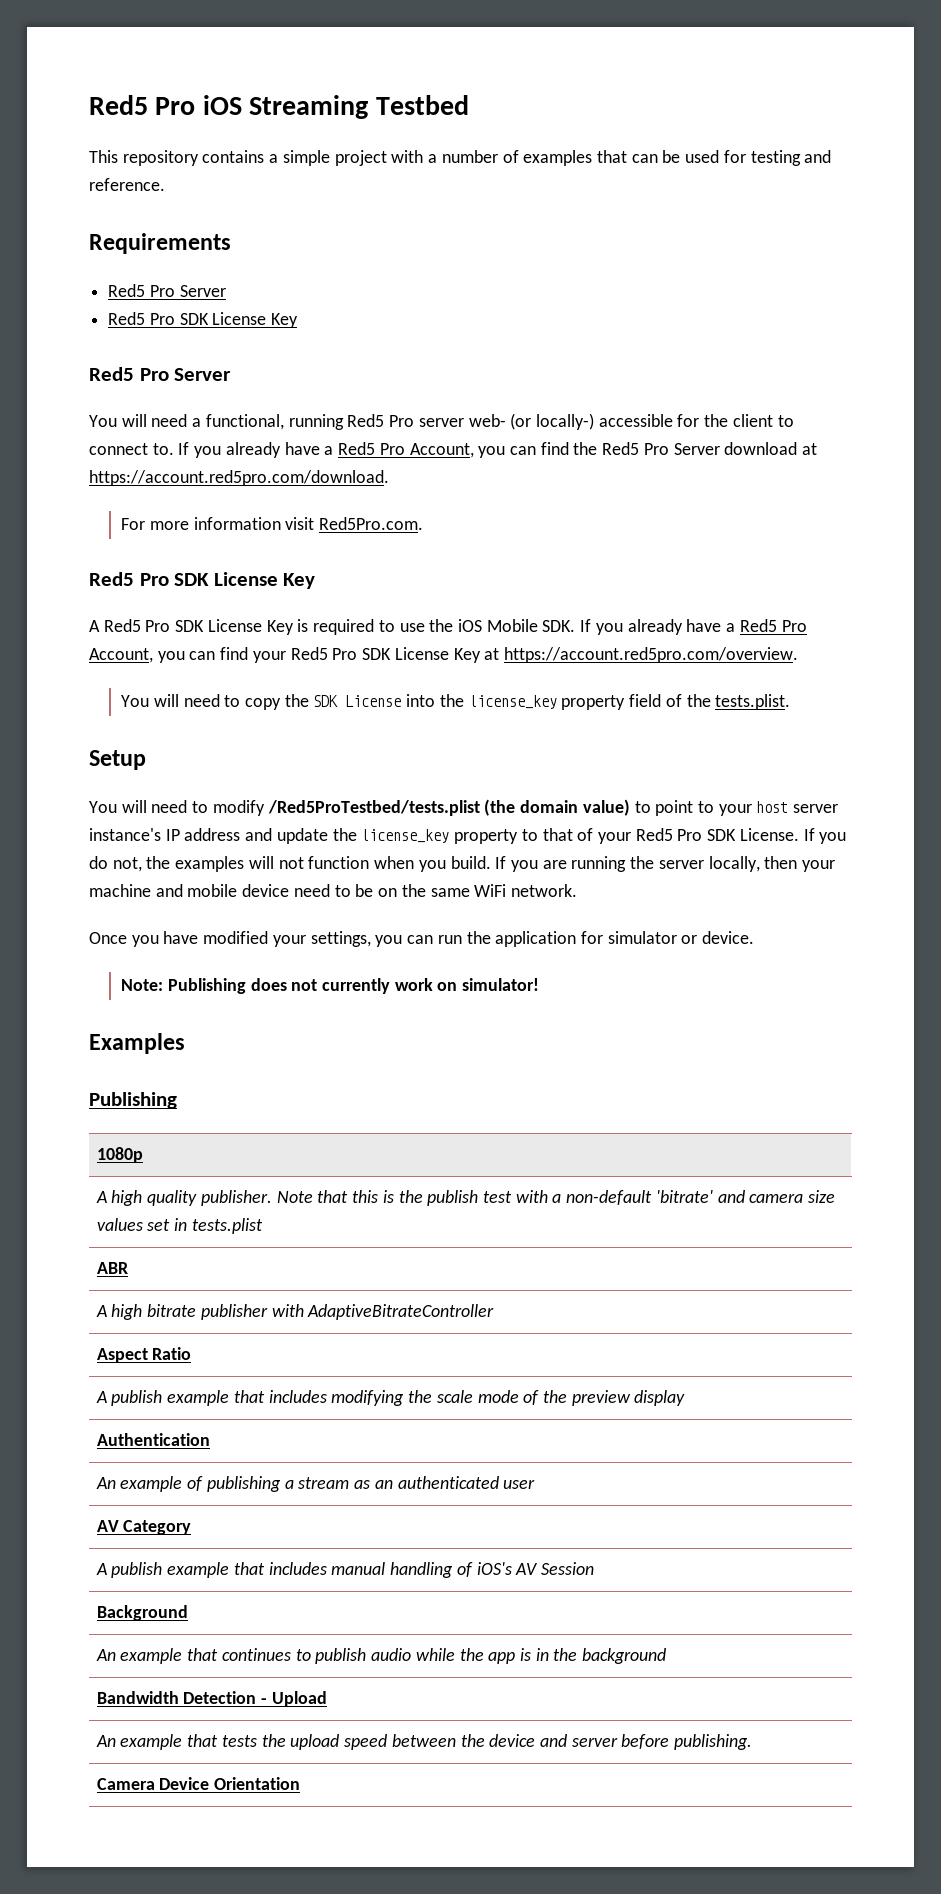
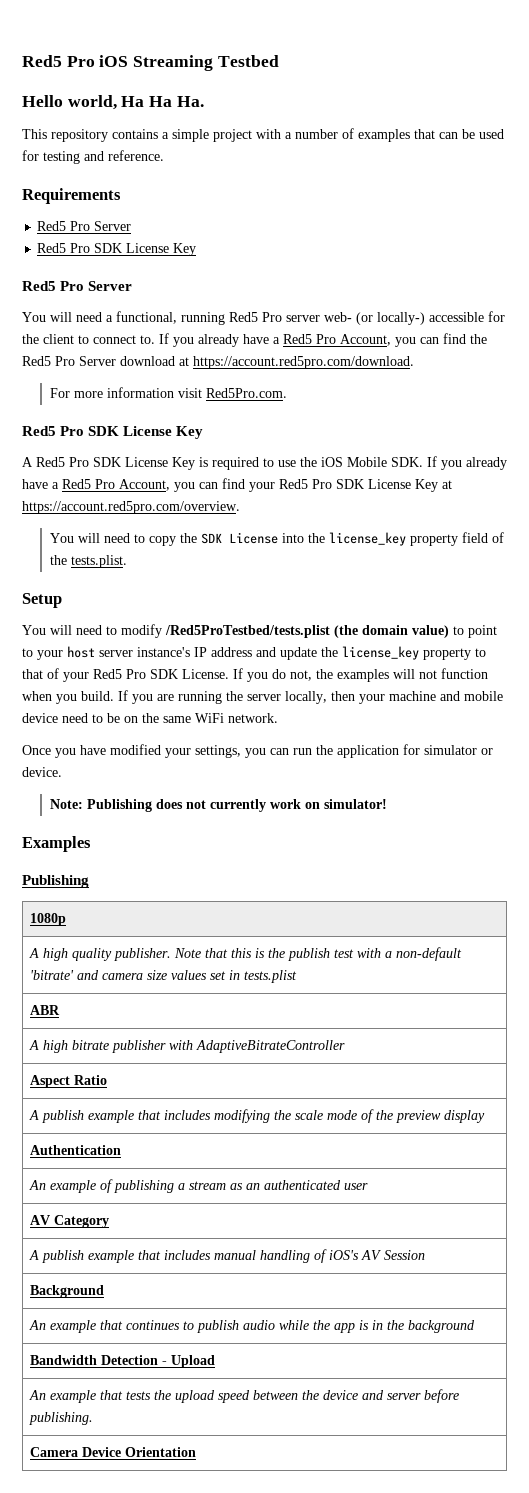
+ Hello world, Ha Ha Ha.

